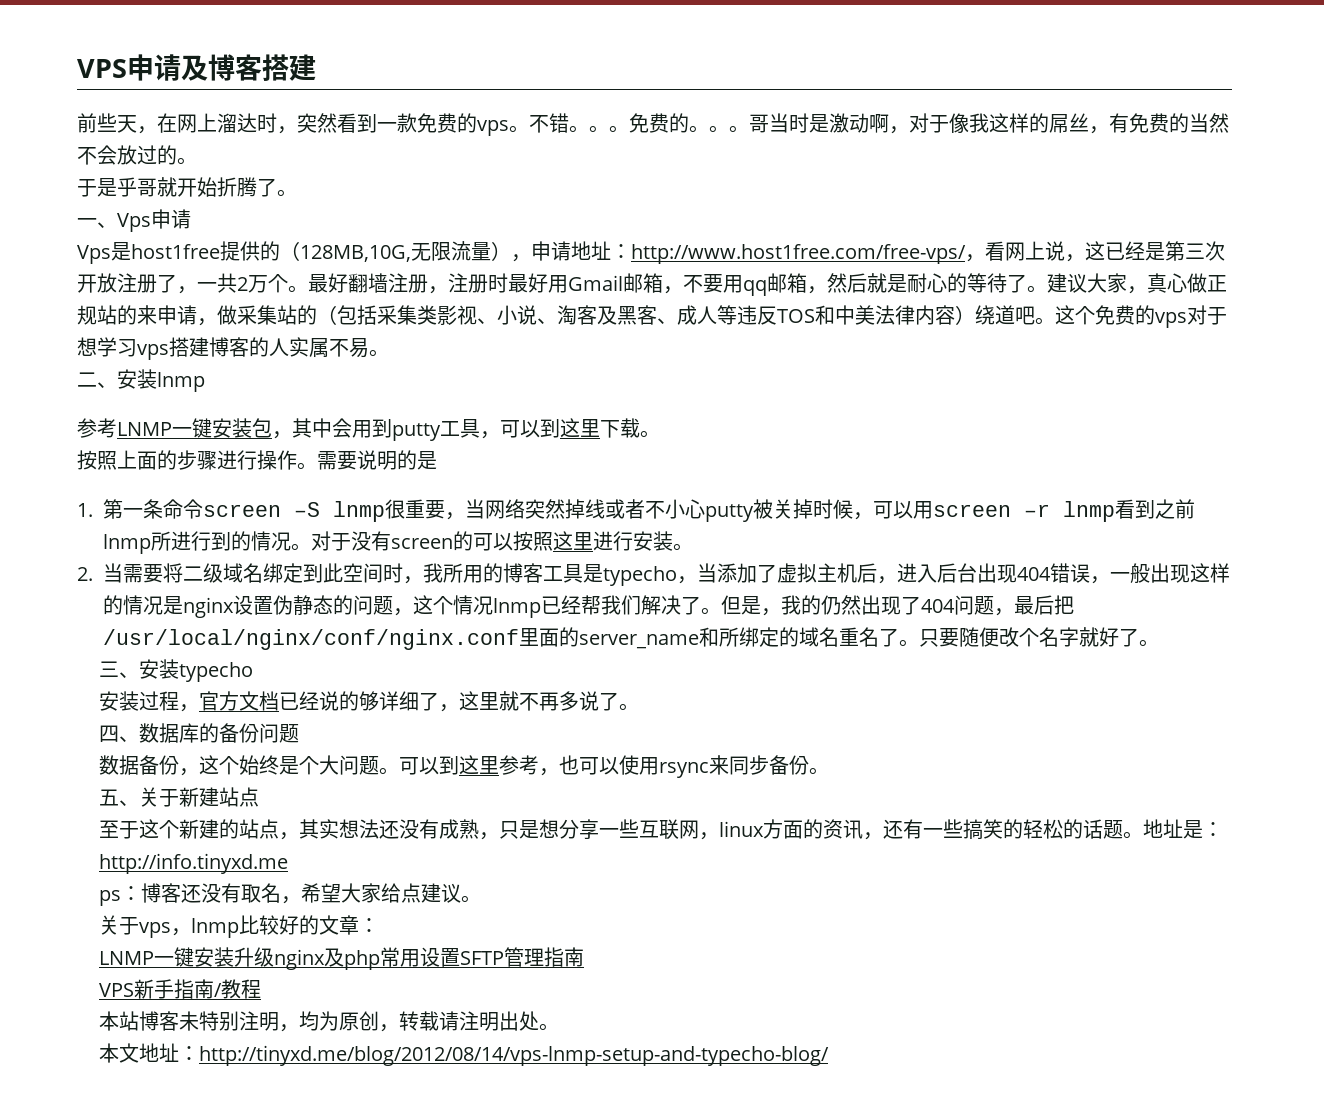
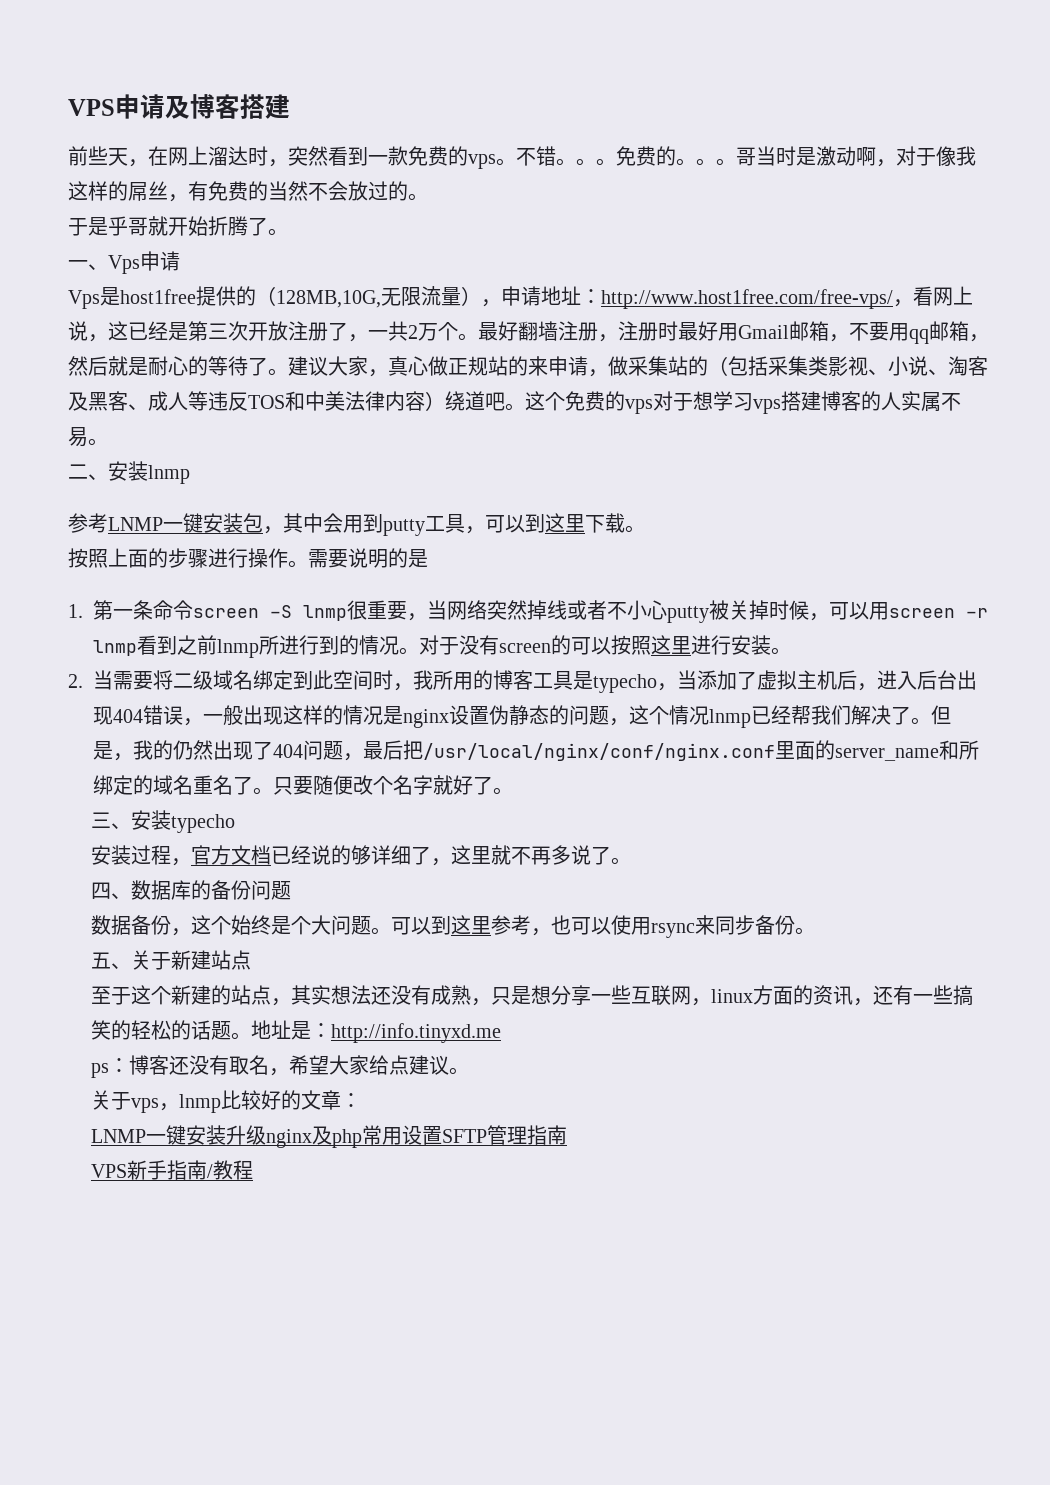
- 本站博客未特别注明，均为原创，转载请注明出处。
- 本文地址：http://tinyxd.me/blog/2012/08/14/vps-lnmp-setup-and-typecho-blog/

